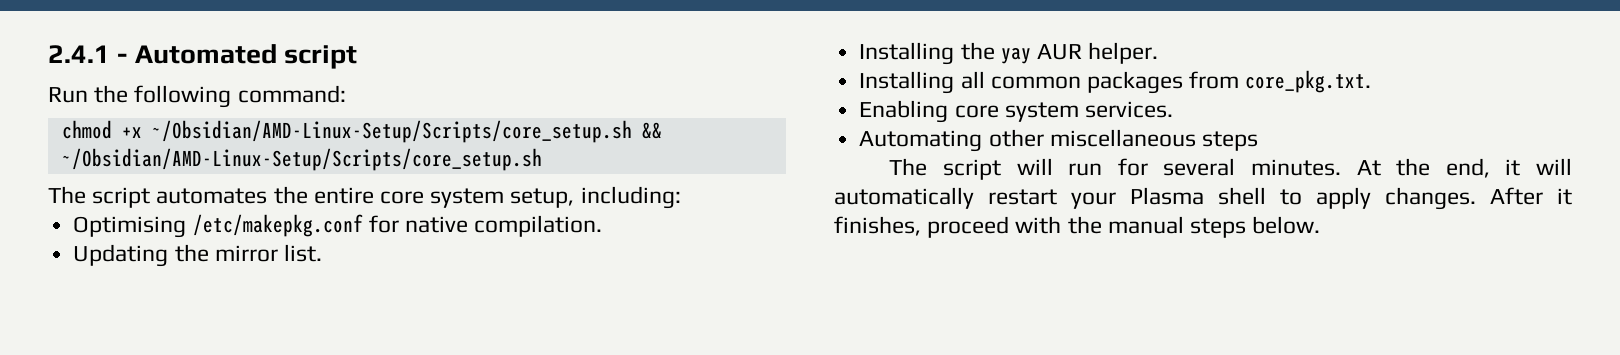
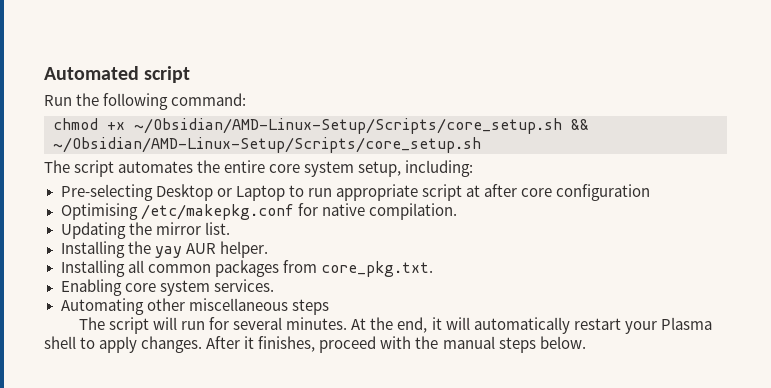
- 2.4.1 - Automated script
+ Automated script
+ Pre-selecting Desktop or Laptop to run appropriate script at after core configuration

